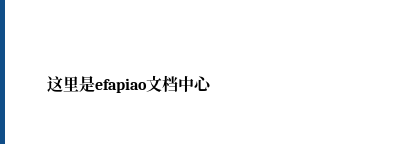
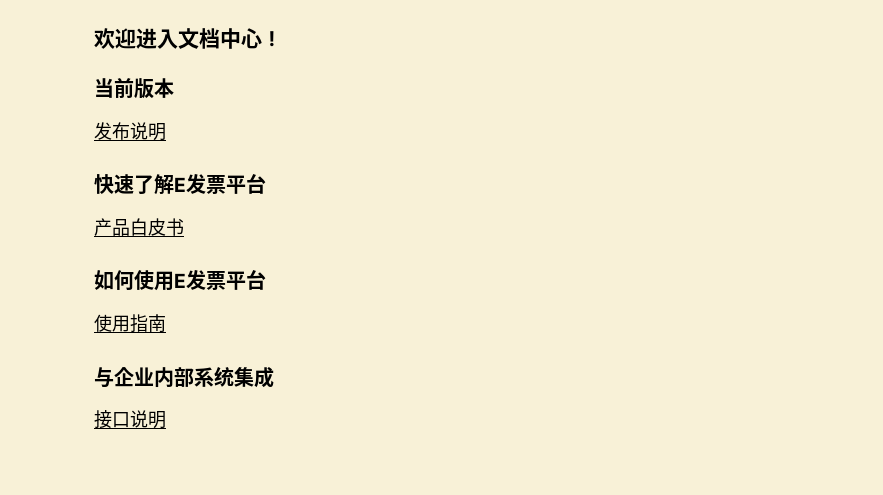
- 这里是efapiao文档中心
+ 欢迎进入文档中心！
+ 当前版本
+ 发布说明
+ 快速了解E发票平台
+ 产品白皮书
+ 如何使用E发票平台
+ 使用指南
+ 与企业内部系统集成
+ 接口说明

